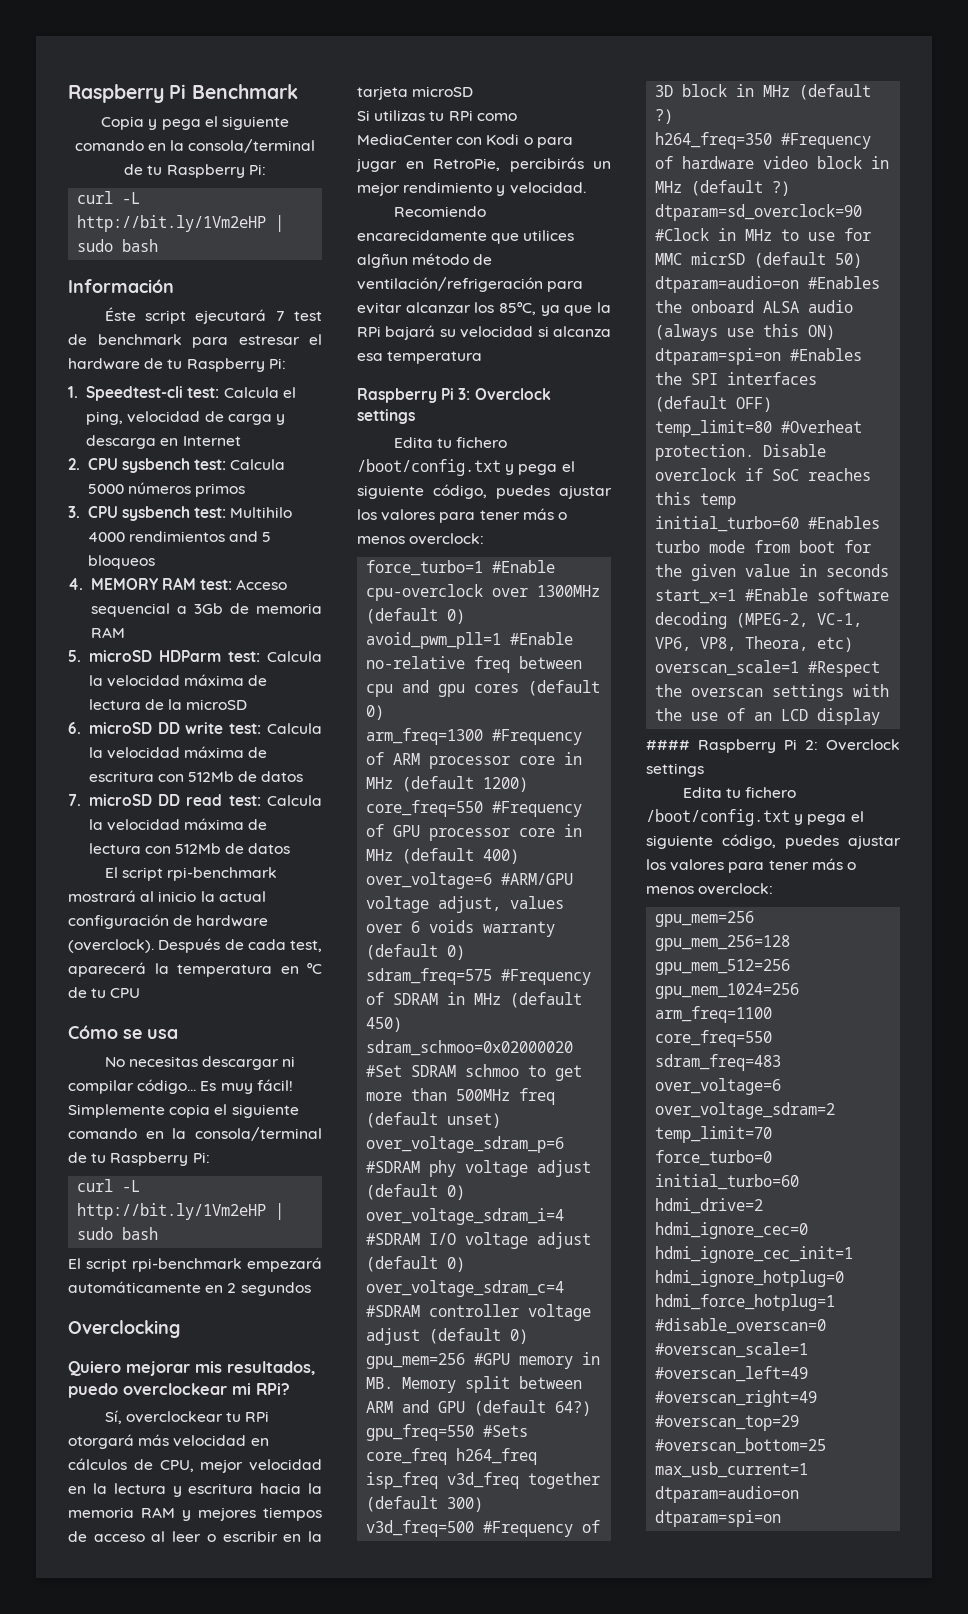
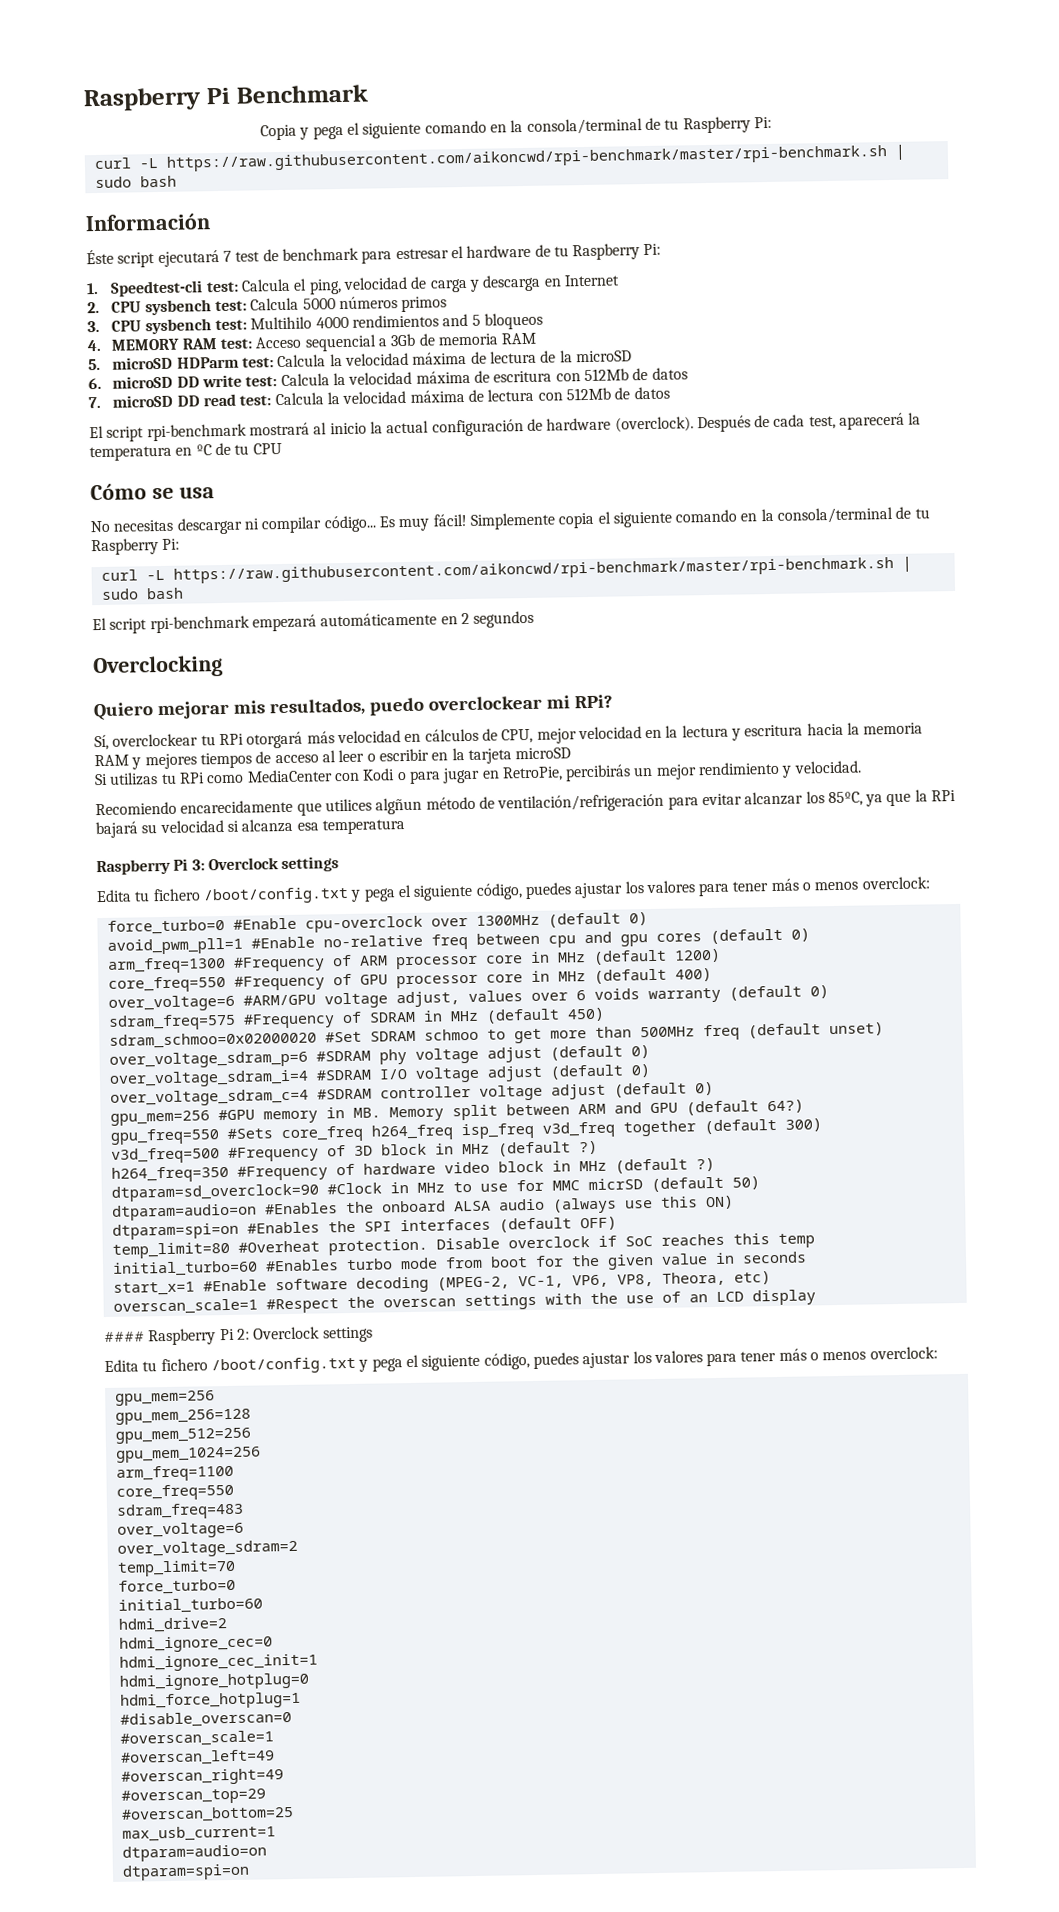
  Copia y pega el siguiente comando en la consola/terminal de tu Raspberry Pi:
- curl -L http://bit.ly/1Vm2eHP | sudo bash
+ curl -L https://raw.githubusercontent.com/aikoncwd/rpi-benchmark/master/rpi-benchmark.sh | sudo bash
  Simplemente copia el siguiente comando en la consola/terminal de tu Raspberry Pi:
- curl -L http://bit.ly/1Vm2eHP | sudo bash
+ curl -L https://raw.githubusercontent.com/aikoncwd/rpi-benchmark/master/rpi-benchmark.sh | sudo bash
- force_turbo=1 #Enable cpu-overclock over 1300MHz (default 0)
+ force_turbo=0 #Enable cpu-overclock over 1300MHz (default 0)

